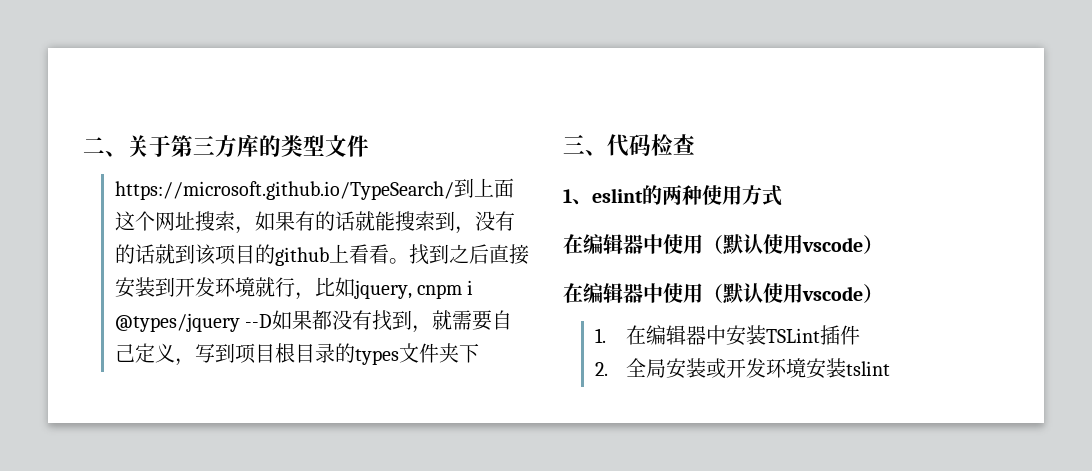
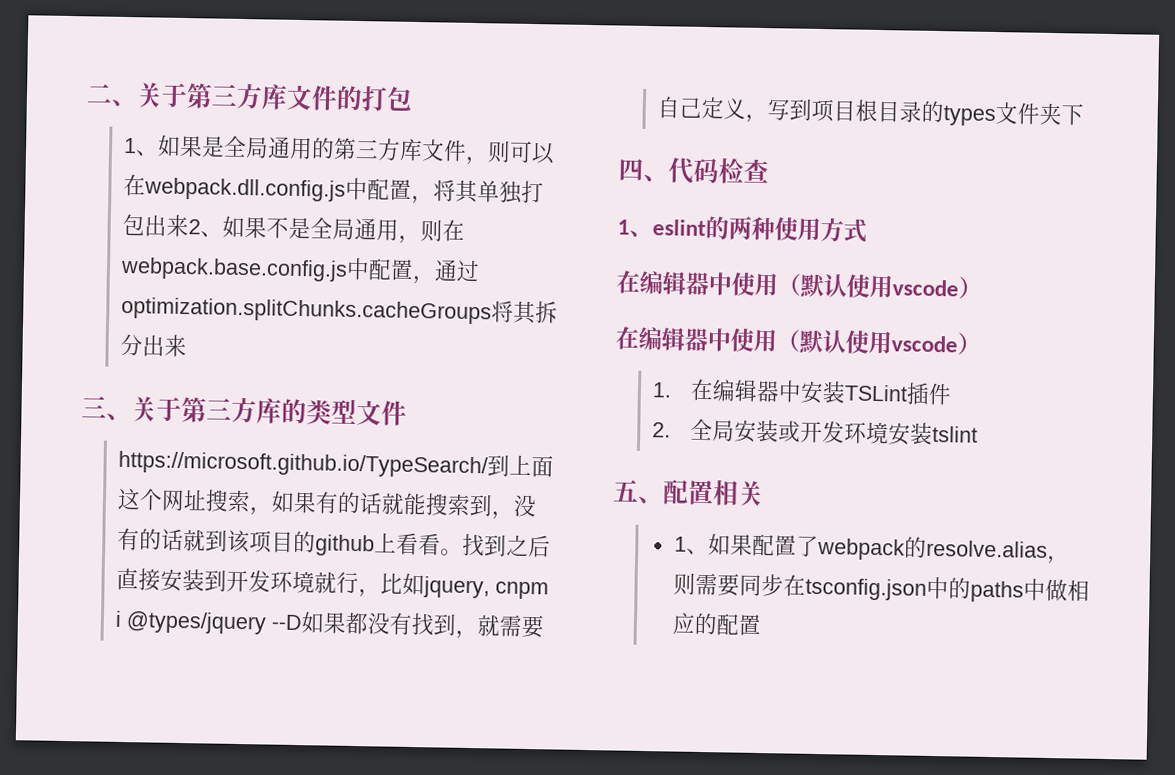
- 二、关于第三方库的类型文件
+ 二、关于第三方库文件的打包
+ 1、如果是全局通用的第三方库文件，则可以在webpack.dll.config.js中配置，将其单独打包出来2、如果不是全局通用，则在webpack.base.config.js中配置，通过optimization.splitChunks.cacheGroups将其拆分出来
+ 三、关于第三方库的类型文件
- 三、代码检查
+ 四、代码检查
+ 五、配置相关
+ 1、如果配置了webpack的resolve.alias，则需要同步在tsconfig.json中的paths中做相应的配置

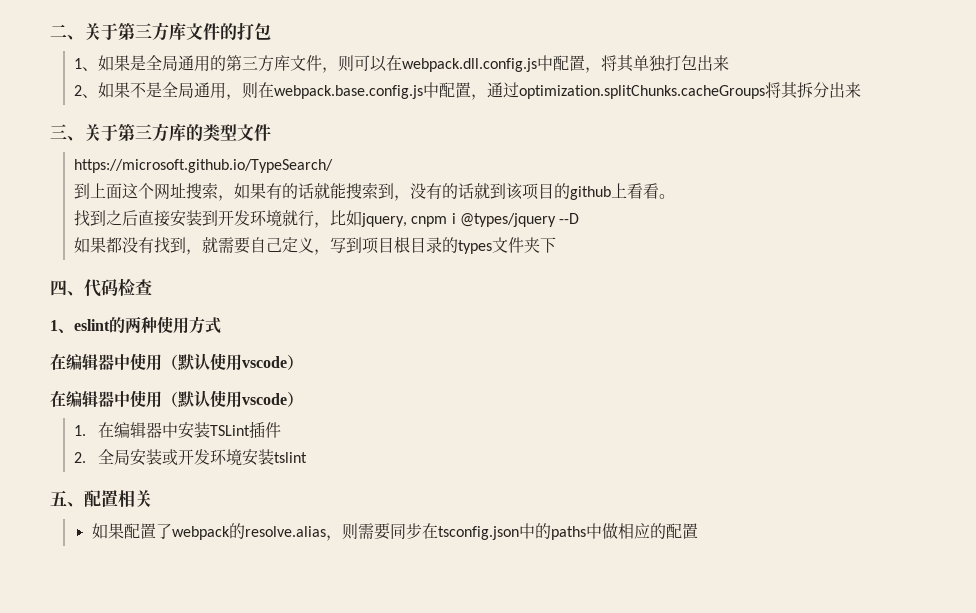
- 1、如果是全局通用的第三方库文件，则可以在webpack.dll.config.js中配置，将其单独打包出来2、如果不是全局通用，则在webpack.base.config.js中配置，通过optimization.splitChunks.cacheGroups将其拆分出来
+ 1、如果是全局通用的第三方库文件，则可以在webpack.dll.config.js中配置，将其单独打包出来
+ 2、如果不是全局通用，则在webpack.base.config.js中配置，通过optimization.splitChunks.cacheGroups将其拆分出来
- https://microsoft.github.io/TypeSearch/到上面这个网址搜索，如果有的话就能搜索到，没有的话就到该项目的github上看看。找到之后直接安装到开发环境就行，比如jquery, cnpm i @types/jquery --D如果都没有找到，就需要自己定义，写到项目根目录的types文件夹下
+ https://microsoft.github.io/TypeSearch/
+ 到上面这个网址搜索，如果有的话就能搜索到，没有的话就到该项目的github上看看。
+ 找到之后直接安装到开发环境就行，比如jquery, cnpm i @types/jquery --D
+ 如果都没有找到，就需要自己定义，写到项目根目录的types文件夹下
- 1、如果配置了webpack的resolve.alias，则需要同步在tsconfig.json中的paths中做相应的配置
+ 如果配置了webpack的resolve.alias，则需要同步在tsconfig.json中的paths中做相应的配置

